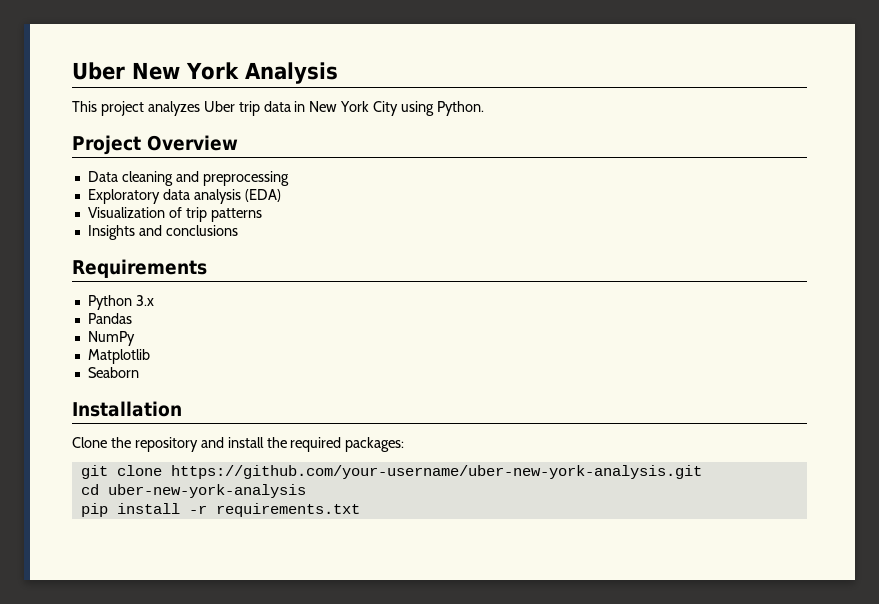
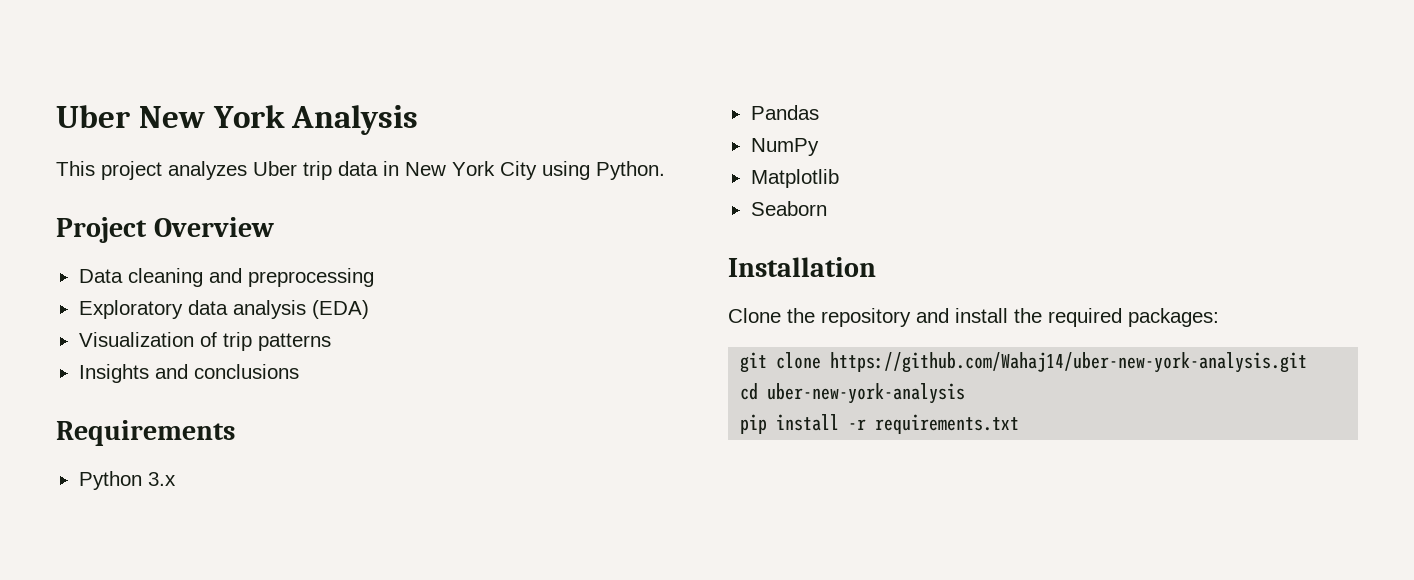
- git clone https://github.com/your-username/uber-new-york-analysis.git
+ git clone https://github.com/Wahaj14/uber-new-york-analysis.git

